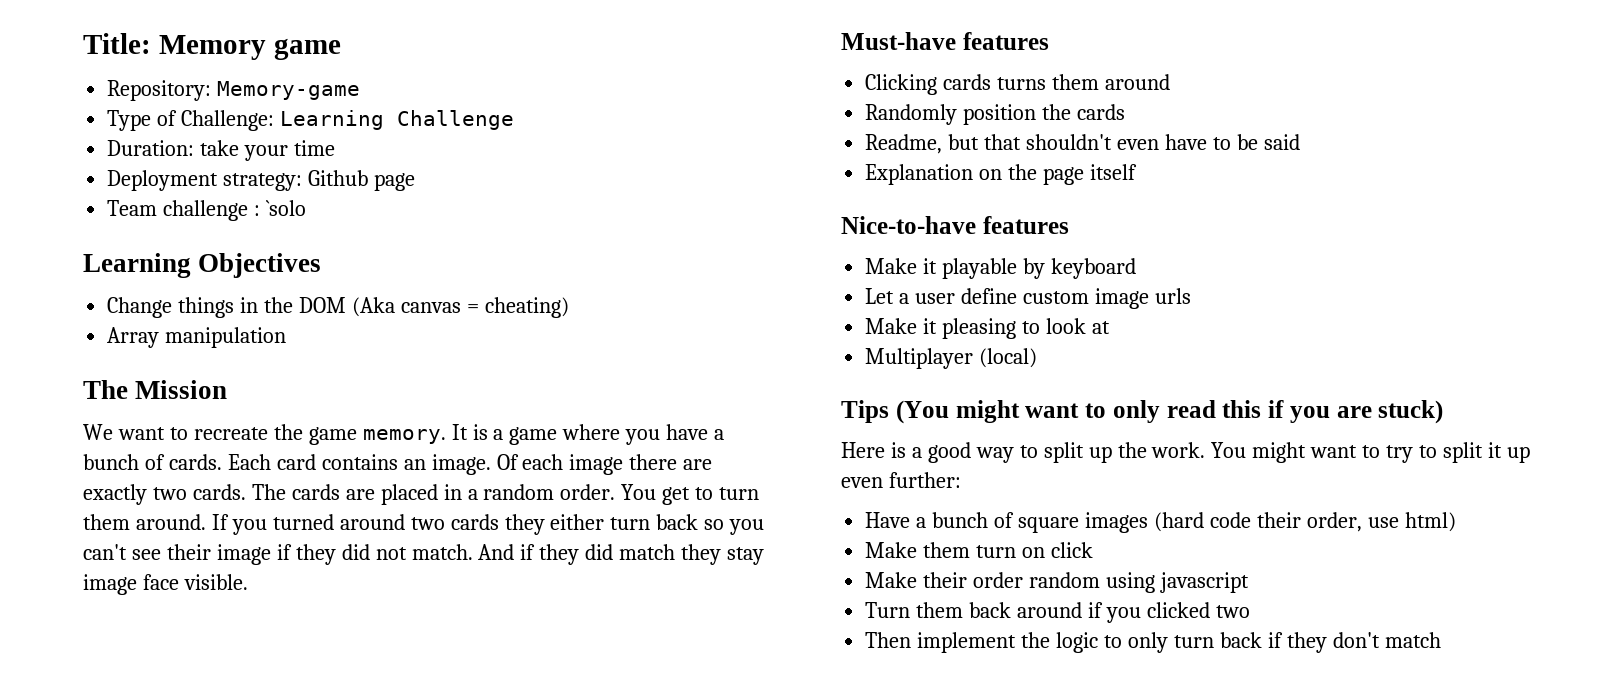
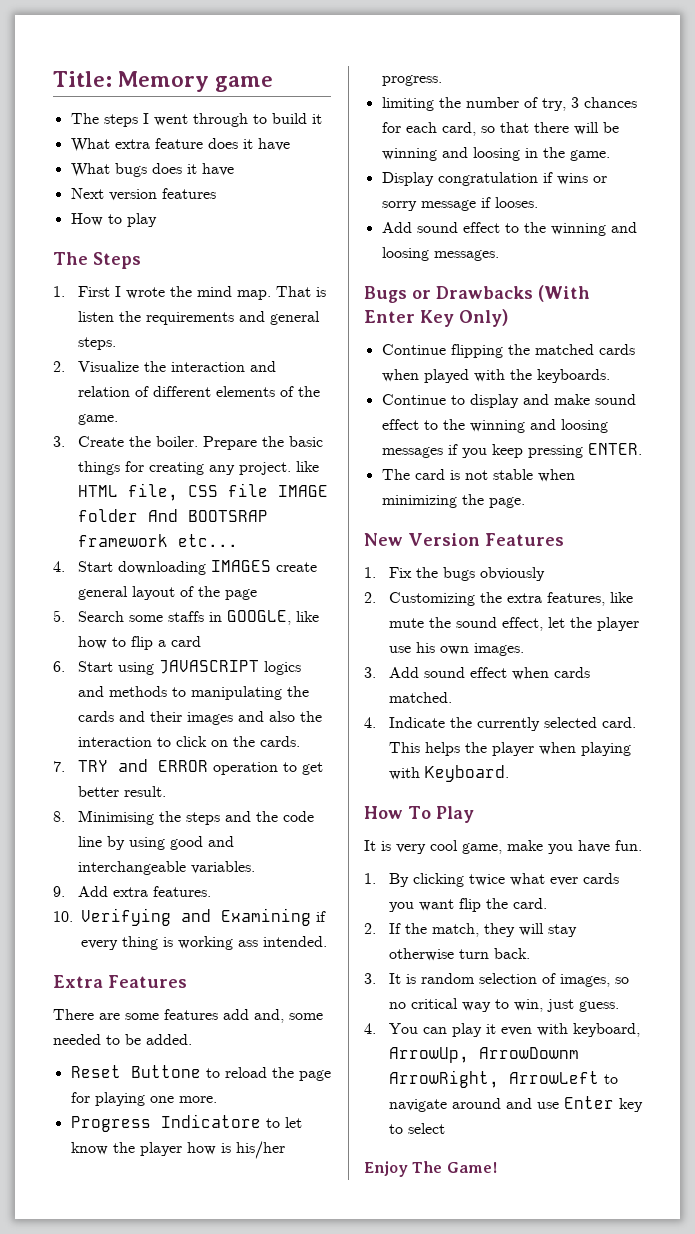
- Repository: Memory-game
- Type of Challenge: Learning Challenge
- Duration: take your time
- Deployment strategy: Github page
- Team challenge : `solo
- Learning Objectives
- Change things in the DOM (Aka canvas = cheating)
- Array manipulation
- The Mission
- We want to recreate the game memory. It is a game where you have a bunch of cards. Each card contains an image. Of each image there are exactly two cards. The cards are placed in a random order. You get to turn them around. If you turned around two cards they either turn back so you can't see their image if they did not match. And if they did match they stay image face visible.
- Must-have features
- Clicking cards turns them around
- Randomly position the cards
- Readme, but that shouldn't even have to be said
- Explanation on the page itself
- Nice-to-have features
- Make it playable by keyboard
- Let a user define custom image urls
- Make it pleasing to look at
- Multiplayer (local)
- Tips (You might want to only read this if you are stuck)
- Here is a good way to split up the work. You might want to try to split it up even further:
- Have a bunch of square images (hard code their order, use html)
- Make them turn on click
- Make their order random using javascript
- Turn them back around if you clicked two
- Then implement the logic to only turn back if they don't match
+ The steps I went through to build it
+ What extra feature does it have
+ What bugs does it have
+ Next version features
+ How to play
+ The Steps
+ 1. First I wrote the mind map. That is listen the requirements and general steps.
+ 2. Visualize the interaction and relation of different elements of the game.
+ 3. Create the boiler. Prepare the basic things for creating any project. like HTML file, CSS file IMAGE folder And BOOTSRAP framework etc...
+ 4. Start downloading IMAGES create general layout of the page
+ 5. Search some staffs in GOOGLE, like how to flip a card
+ 6. Start using JAVASCRIPT logics and methods to manipulating the cards and their images and also the interaction to click on the cards.
+ 7. TRY and ERROR operation to get better result.
+ 8. Minimising the steps and the code line by using good and interchangeable variables.
+ 9. Add extra features.
+ 10. Verifying and Examining if every thing is working ass intended.
+ Extra Features
+ There are some features add and, some needed to be added.
+ Reset Buttone to reload the page for playing one more.
+ Progress Indicatore to let know the player how is his/her progress.
+ limiting the number of try, 3 chances for each card, so that there will be winning and loosing in the game.
+ Display congratulation if wins or sorry message if looses.
+ Add sound effect to the winning and loosing messages.
+ Bugs or Drawbacks (With Enter Key Only)
+ Continue flipping the matched cards when played with the keyboards.
+ Continue to display and make sound effect to the winning and loosing messages if you keep pressing ENTER.
+ The card is not stable when minimizing the page.
+ New Version Features
+ 1. Fix the bugs obviously
+ 2. Customizing the extra features, like mute the sound effect, let the player use his own images.
+ 3. Add sound effect when cards matched.
+ 4. Indicate the currently selected card. This helps the player when playing with Keyboard.
+ How To Play
+ It is very cool game, make you have fun.
+ 1. By clicking twice what ever cards you want flip the card.
+ 2. If the match, they will stay otherwise turn back.
+ 3. It is random selection of images, so no critical way to win, just guess.
+ 4. You can play it even with keyboard, ArrowUp, ArrowDownm ArrowRight, ArrowLeft to navigate around and use Enter key to select
+ Enjoy The Game!

